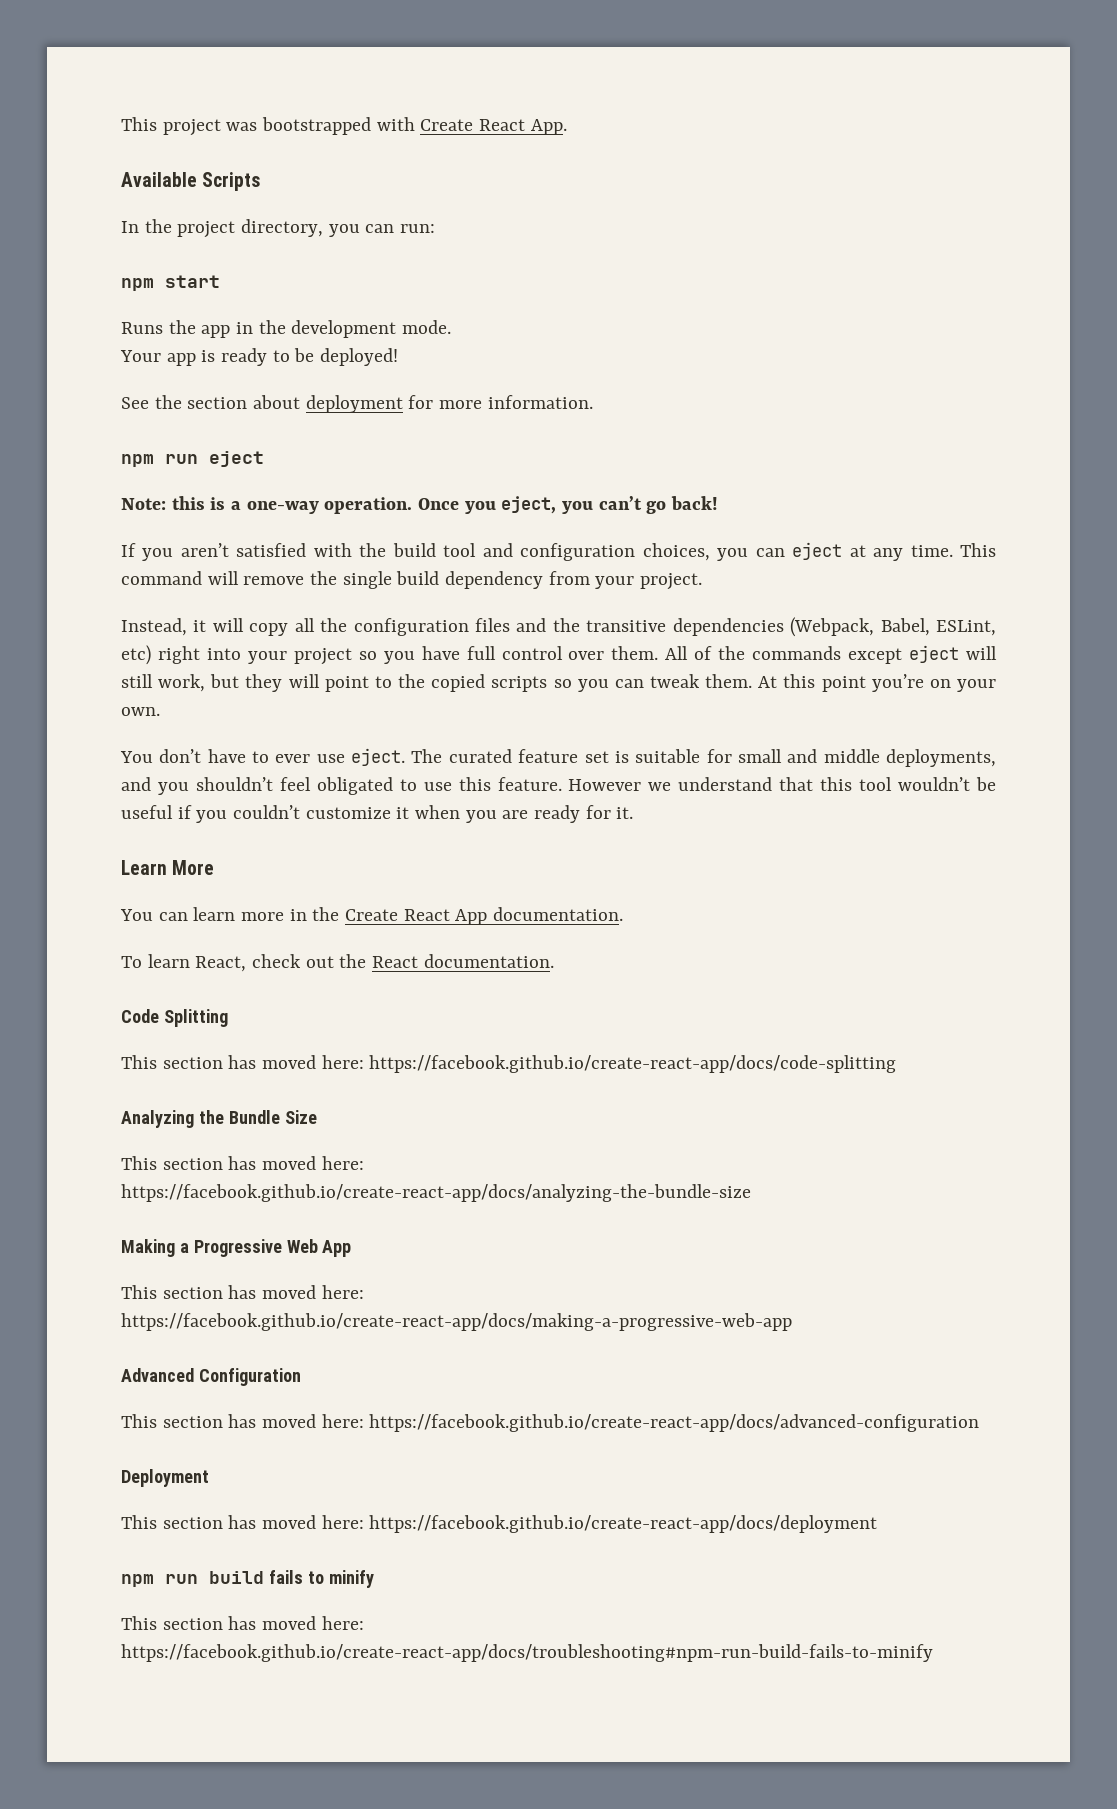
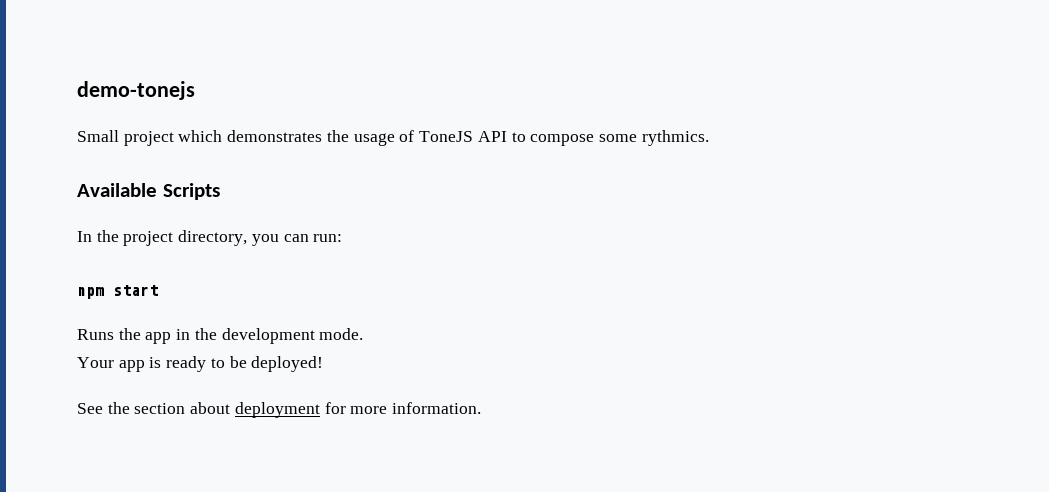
- This project was bootstrapped with Create React App.
+ demo-tonejs
+ Small project which demonstrates the usage of ToneJS API to compose some rythmics.
- npm run eject
- Note: this is a one-way operation. Once you eject, you can’t go back!
- If you aren’t satisfied with the build tool and configuration choices, you can eject at any time. This command will remove the single build dependency from your project.
- Instead, it will copy all the configuration files and the transitive dependencies (Webpack, Babel, ESLint, etc) right into your project so you have full control over them. All of the commands except eject will still work, but they will point to the copied scripts so you can tweak them. At this point you’re on your own.
- You don’t have to ever use eject. The curated feature set is suitable for small and middle deployments, and you shouldn’t feel obligated to use this feature. However we understand that this tool wouldn’t be useful if you couldn’t customize it when you are ready for it.
- Learn More
- You can learn more in the Create React App documentation.
- To learn React, check out the React documentation.
- Code Splitting
- This section has moved here: https://facebook.github.io/create-react-app/docs/code-splitting
- Analyzing the Bundle Size
- This section has moved here: https://facebook.github.io/create-react-app/docs/analyzing-the-bundle-size
- Making a Progressive Web App
- This section has moved here: https://facebook.github.io/create-react-app/docs/making-a-progressive-web-app
- Advanced Configuration
- This section has moved here: https://facebook.github.io/create-react-app/docs/advanced-configuration
- Deployment
- This section has moved here: https://facebook.github.io/create-react-app/docs/deployment
- npm run build fails to minify
- This section has moved here: https://facebook.github.io/create-react-app/docs/troubleshooting#npm-run-build-fails-to-minify

